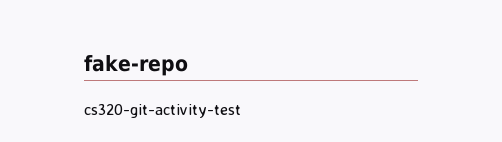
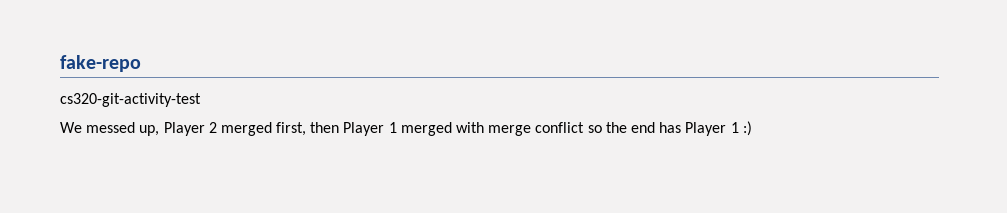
+ We messed up, Player 2 merged first, then Player 1 merged with merge conflict so the end has Player 1 :)

